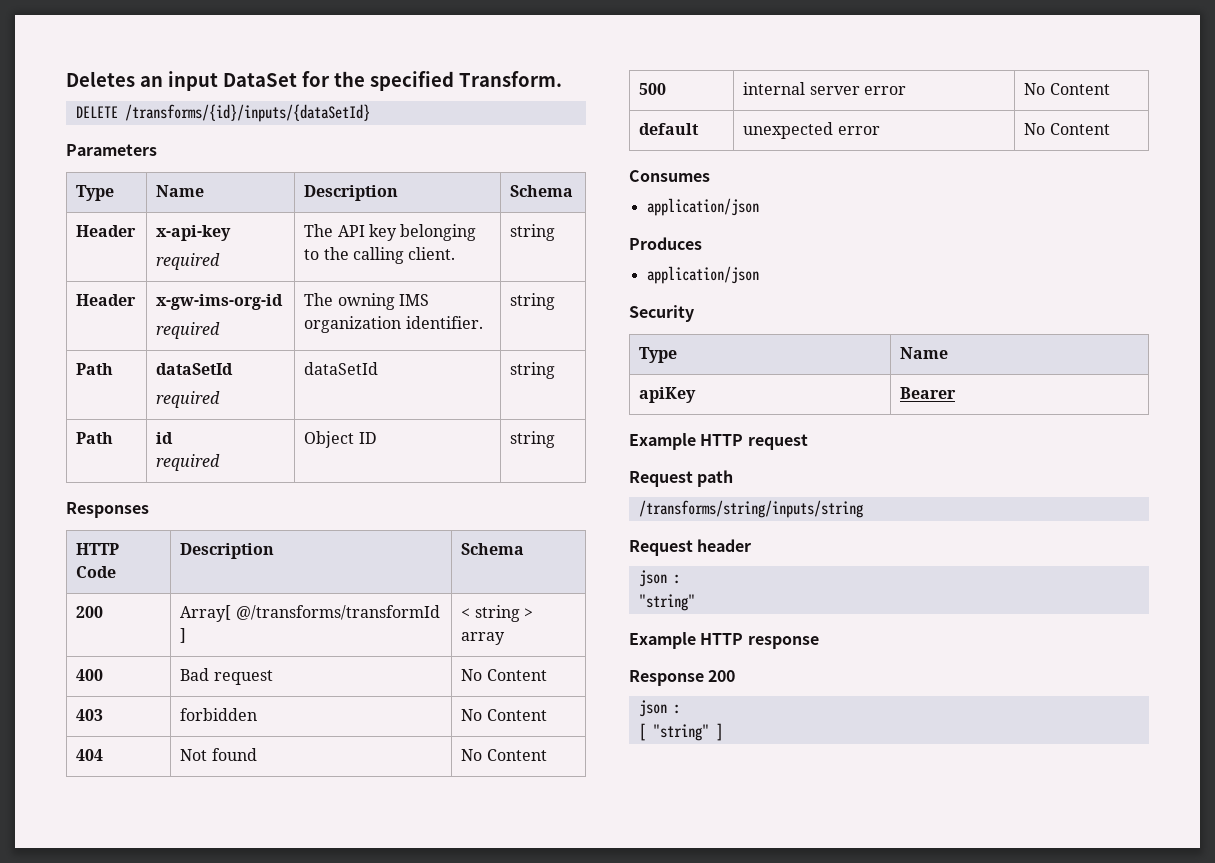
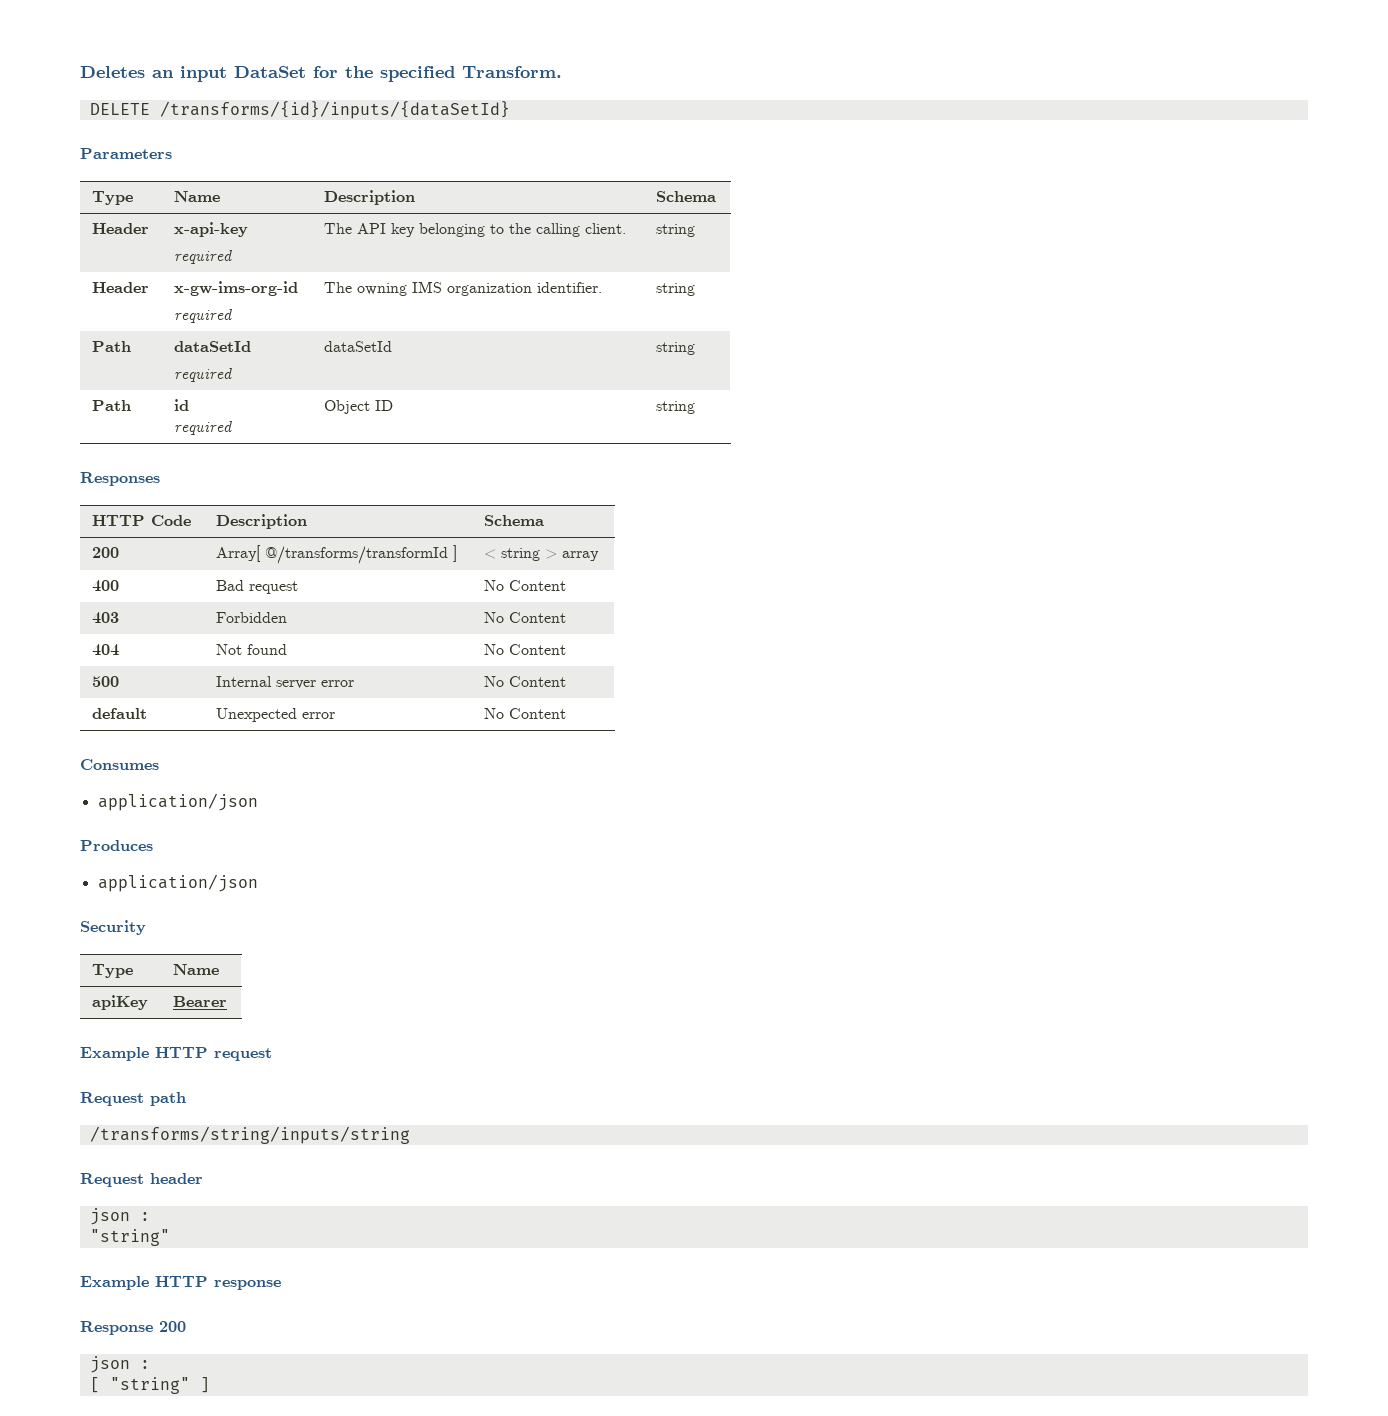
- 403 | forbidden | No Content
+ 403 | Forbidden | No Content
- 500 | internal server error | No Content
+ 500 | Internal server error | No Content
- default | unexpected error | No Content
+ default | Unexpected error | No Content

